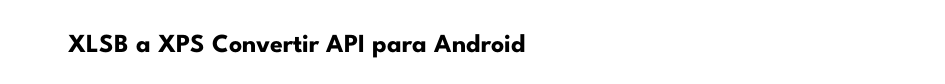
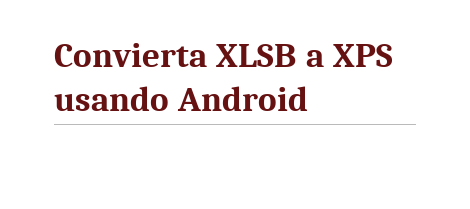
- XLSB a XPS Convertir API para Android
+ Convierta XLSB a XPS usando Android

